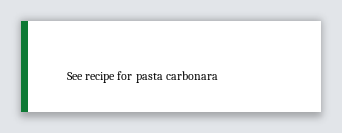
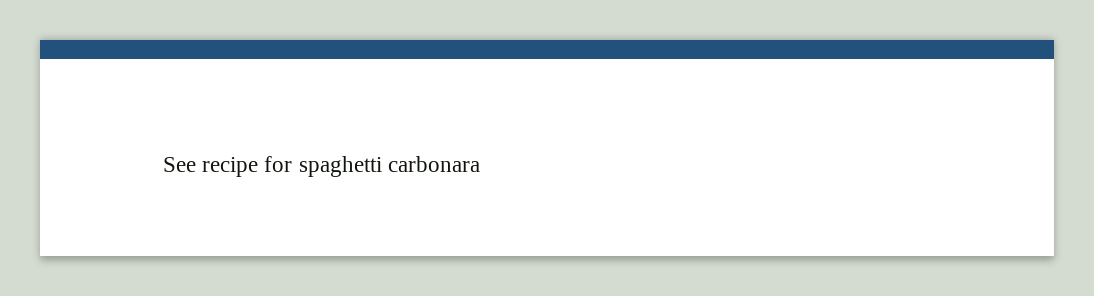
- See recipe for pasta carbonara
+ See recipe for spaghetti carbonara

